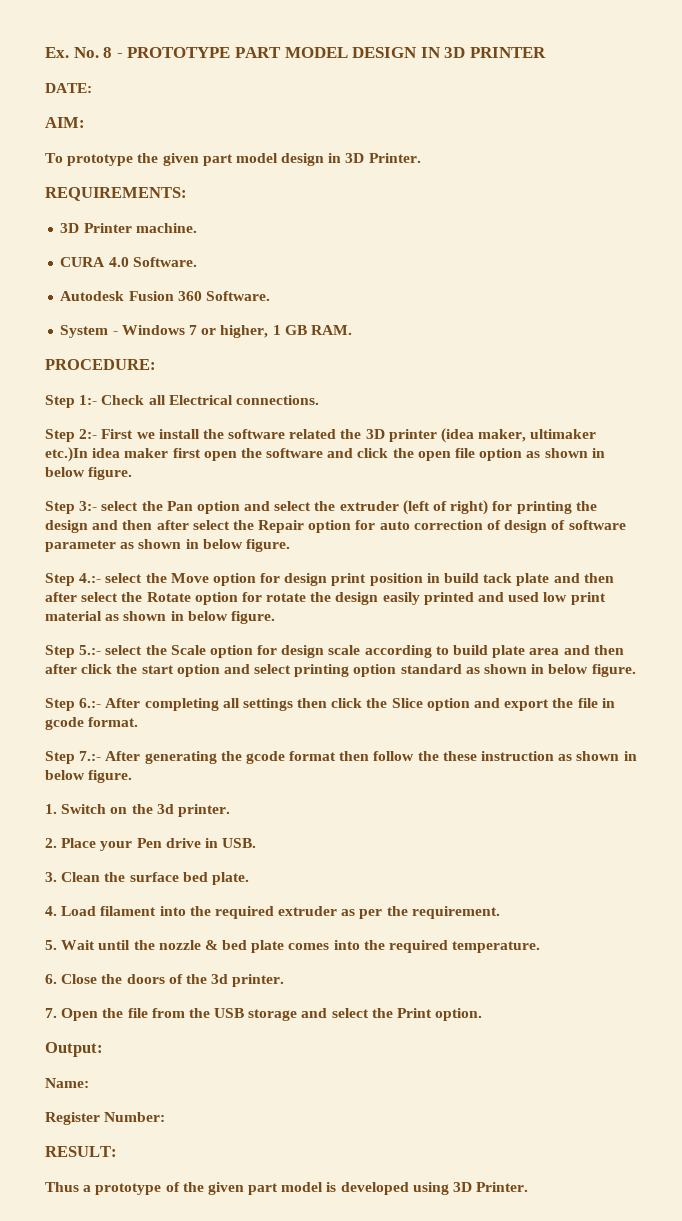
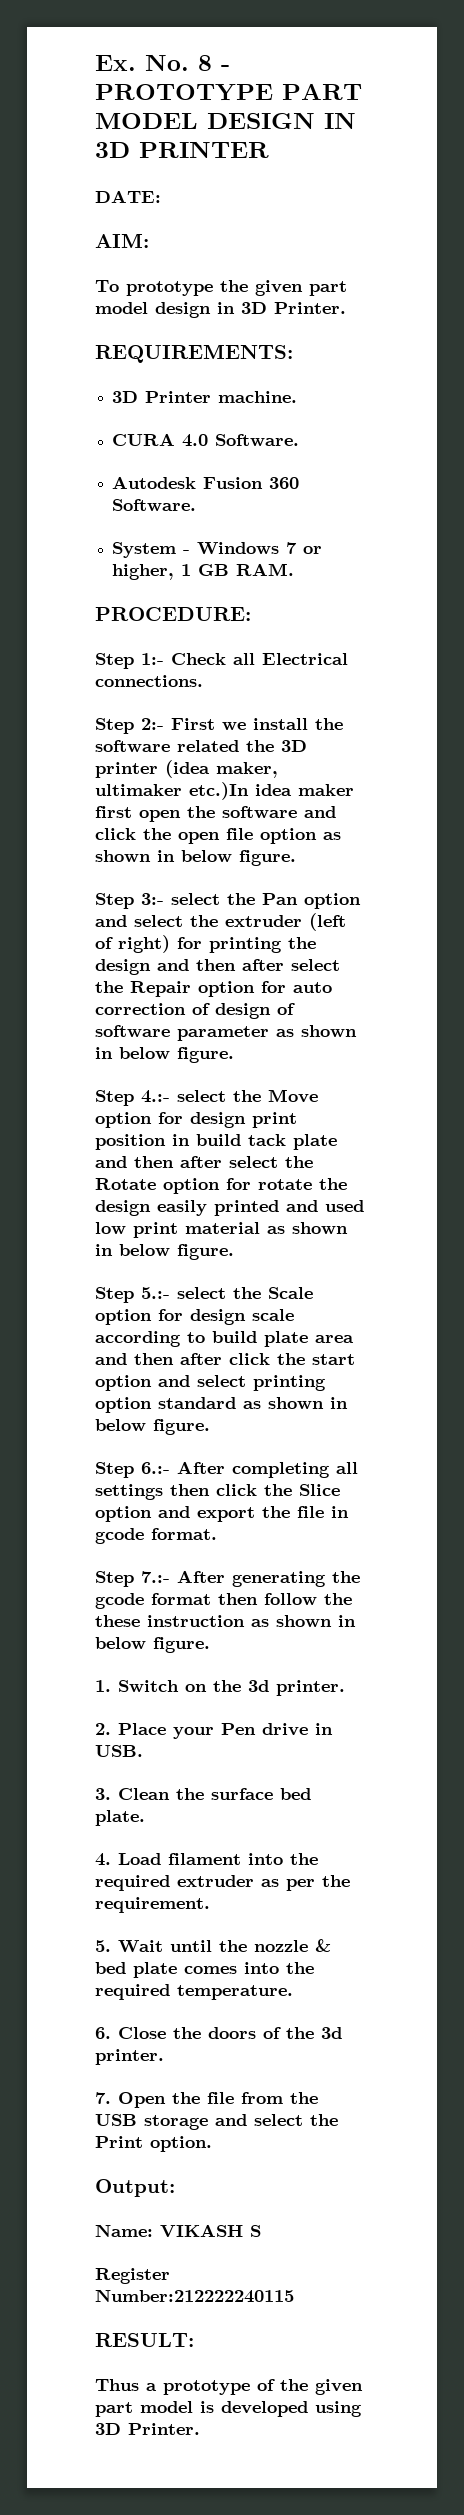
- Name:
+ Name: VIKASH S
- Register Number:
+ Register Number:212222240115

